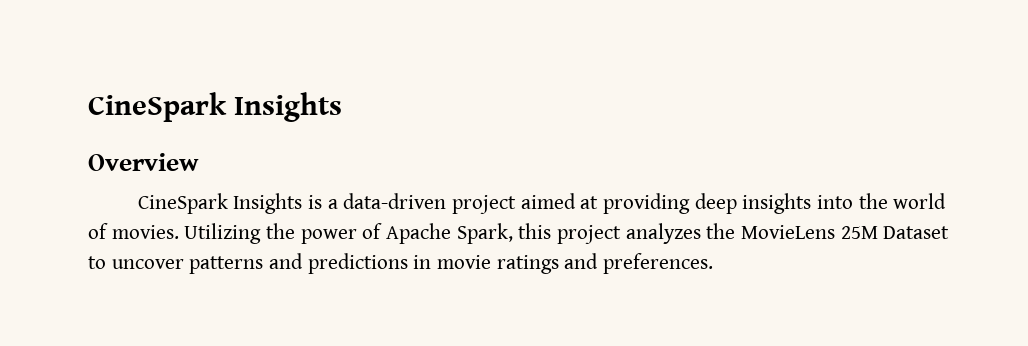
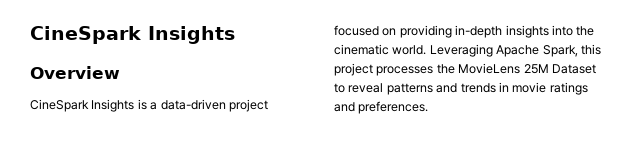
- CineSpark Insights is a data-driven project aimed at providing deep insights into the world of movies. Utilizing the power of Apache Spark, this project analyzes the MovieLens 25M Dataset to uncover patterns and predictions in movie ratings and preferences.
+ CineSpark Insights is a data-driven project focused on providing in-depth insights into the cinematic world. Leveraging Apache Spark, this project processes the MovieLens 25M Dataset to reveal patterns and trends in movie ratings and preferences.

